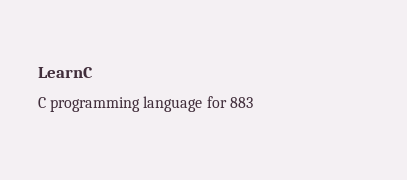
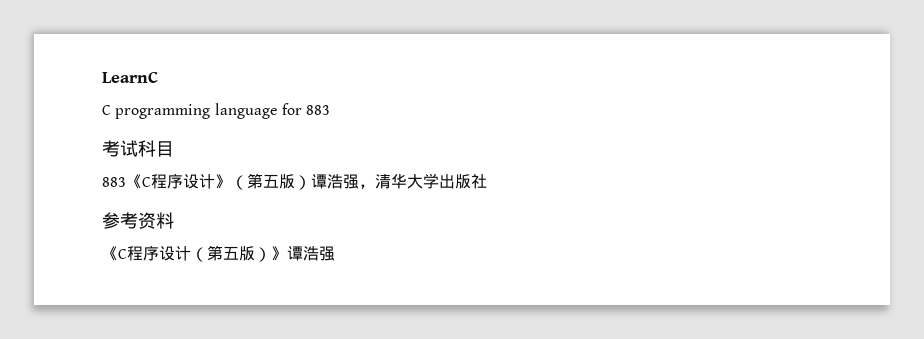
+ 考试科目
+ 883《C程序设计》（第五版）谭浩强，清华大学出版社
+ 参考资料
+ 《C程序设计（第五版）》谭浩强

